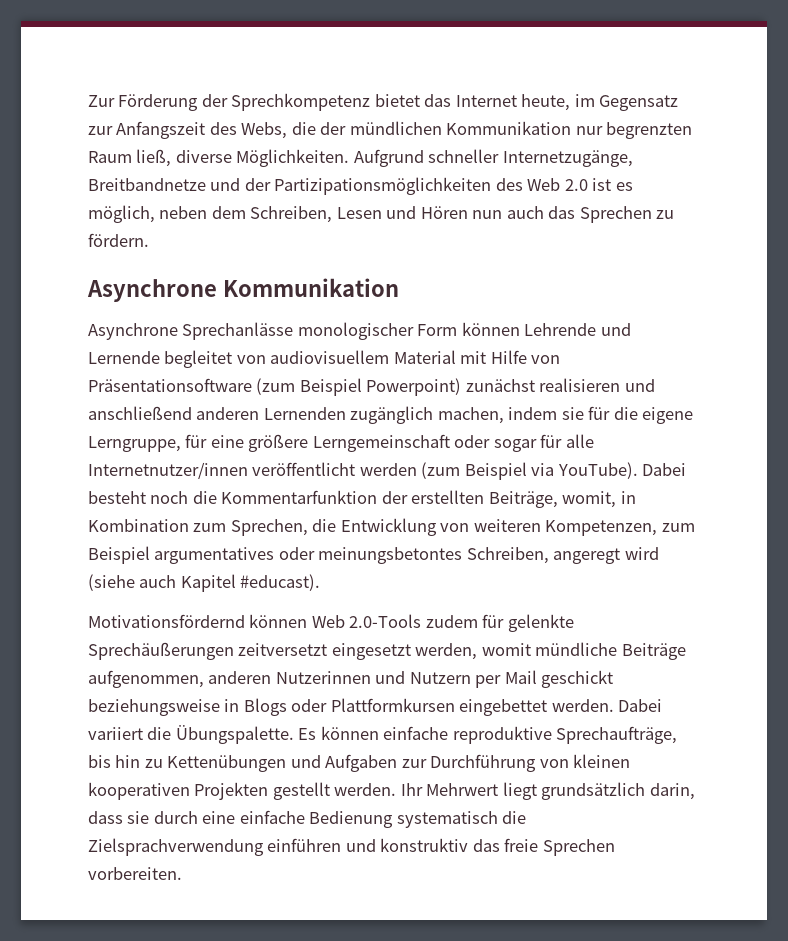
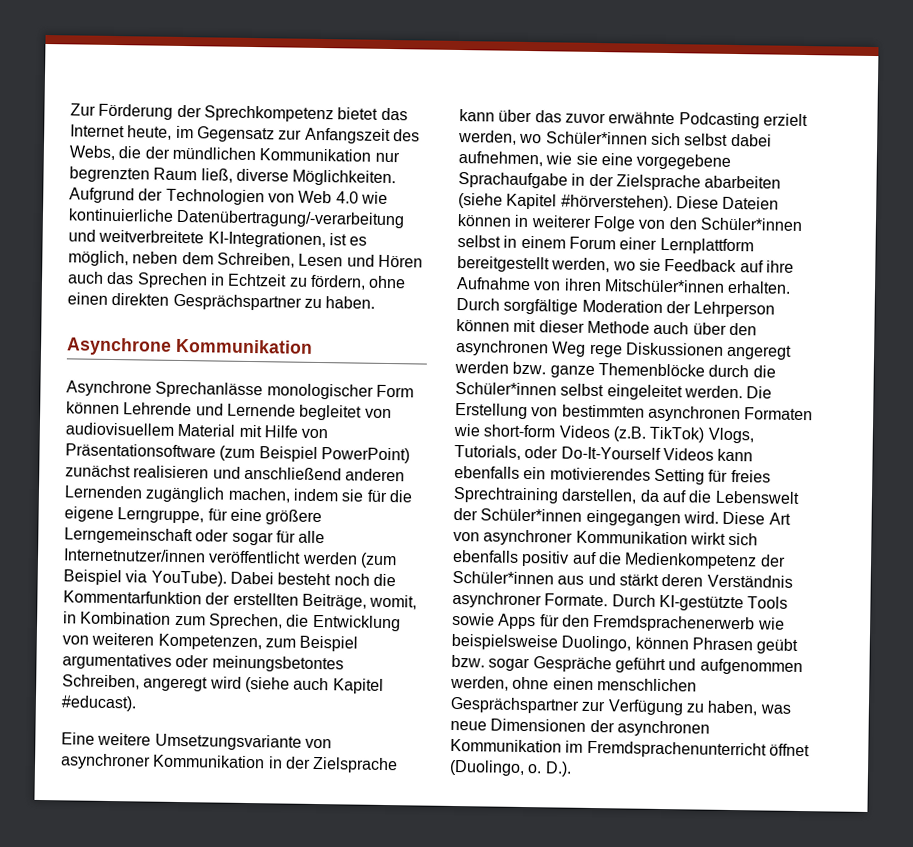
- Aufgrund schneller Internetzugänge, Breitbandnetze und der Partizipationsmöglichkeiten des Web 2.0 ist es möglich, neben dem Schreiben, Lesen und Hören nun auch das Sprechen zu fördern.
+ Aufgrund der Technologien von Web 4.0 wie kontinuierliche Datenübertragung/-verarbeitung und weitverbreitete KI-Integrationen, ist es möglich, neben dem Schreiben, Lesen und Hören auch das Sprechen in Echtzeit zu fördern, ohne einen direkten Gesprächspartner zu haben.
- Asynchrone Sprechanlässe monologischer Form können Lehrende und Lernende begleitet von audiovisuellem Material mit Hilfe von Präsentationsoftware (zum Beispiel Powerpoint) zunächst realisieren und anschließend anderen Lernenden zugänglich machen, indem sie für die eigene Lerngruppe, für eine größere Lerngemeinschaft oder sogar für alle Internetnutzer/innen veröffentlicht werden (zum Beispiel via YouTube).
+ Asynchrone Sprechanlässe monologischer Form können Lehrende und Lernende begleitet von audiovisuellem Material mit Hilfe von Präsentationsoftware (zum Beispiel PowerPoint) zunächst realisieren und anschließend anderen Lernenden zugänglich machen, indem sie für die eigene Lerngruppe, für eine größere Lerngemeinschaft oder sogar für alle Internetnutzer/innen veröffentlicht werden (zum Beispiel via YouTube).
- Motivationsfördernd können Web 2.0-Tools zudem für gelenkte Sprechäußerungen zeitversetzt eingesetzt werden, womit mündliche Beiträge aufgenommen, anderen Nutzerinnen und Nutzern per Mail geschickt beziehungsweise in Blogs oder Plattformkursen eingebettet werden. Dabei variiert die Übungspalette. Es können einfache reproduktive Sprechaufträge, bis hin zu Kettenübungen und Aufgaben zur Durchführung von kleinen kooperativen Projekten gestellt werden. Ihr Mehrwert liegt grundsätzlich darin, dass sie durch eine einfache Bedienung systematisch die Zielsprachverwendung einführen und konstruktiv das freie Sprechen vorbereiten.
+ Eine weitere Umsetzungsvariante von asynchroner Kommunikation in der Zielsprache kann über das zuvor erwähnte Podcasting erzielt werden, wo Schüler*innen sich selbst dabei aufnehmen, wie sie eine vorgegebene Sprachaufgabe in der Zielsprache abarbeiten (siehe Kapitel #hörverstehen). Diese Dateien können in weiterer Folge von den Schüler*innen selbst in einem Forum einer Lernplattform bereitgestellt werden, wo sie Feedback auf ihre Aufnahme von ihren Mitschüler*innen erhalten. Durch sorgfältige Moderation der Lehrperson können mit dieser Methode auch über den asynchronen Weg rege Diskussionen angeregt werden bzw. ganze Themenblöcke durch die Schüler*innen selbst eingeleitet werden. Die Erstellung von bestimmten asynchronen Formaten wie short-form Videos (z.B. TikTok) Vlogs, Tutorials, oder Do-It-Yourself Videos kann ebenfalls ein motivierendes Setting für freies Sprechtraining darstellen, da auf die Lebenswelt der Schüler*innen eingegangen wird. Diese Art von asynchroner Kommunikation wirkt sich ebenfalls positiv auf die Medienkompetenz der Schüler*innen aus und stärkt deren Verständnis asynchroner Formate. Durch KI-gestützte Tools sowie Apps für den Fremdsprachenerwerb wie beispielsweise Duolingo, können Phrasen geübt bzw. sogar Gespräche geführt und aufgenommen werden, ohne einen menschlichen Gesprächspartner zur Verfügung zu haben, was neue Dimensionen der asynchronen Kommunikation im Fremdsprachenunterricht öffnet (Duolingo, o. D.).

